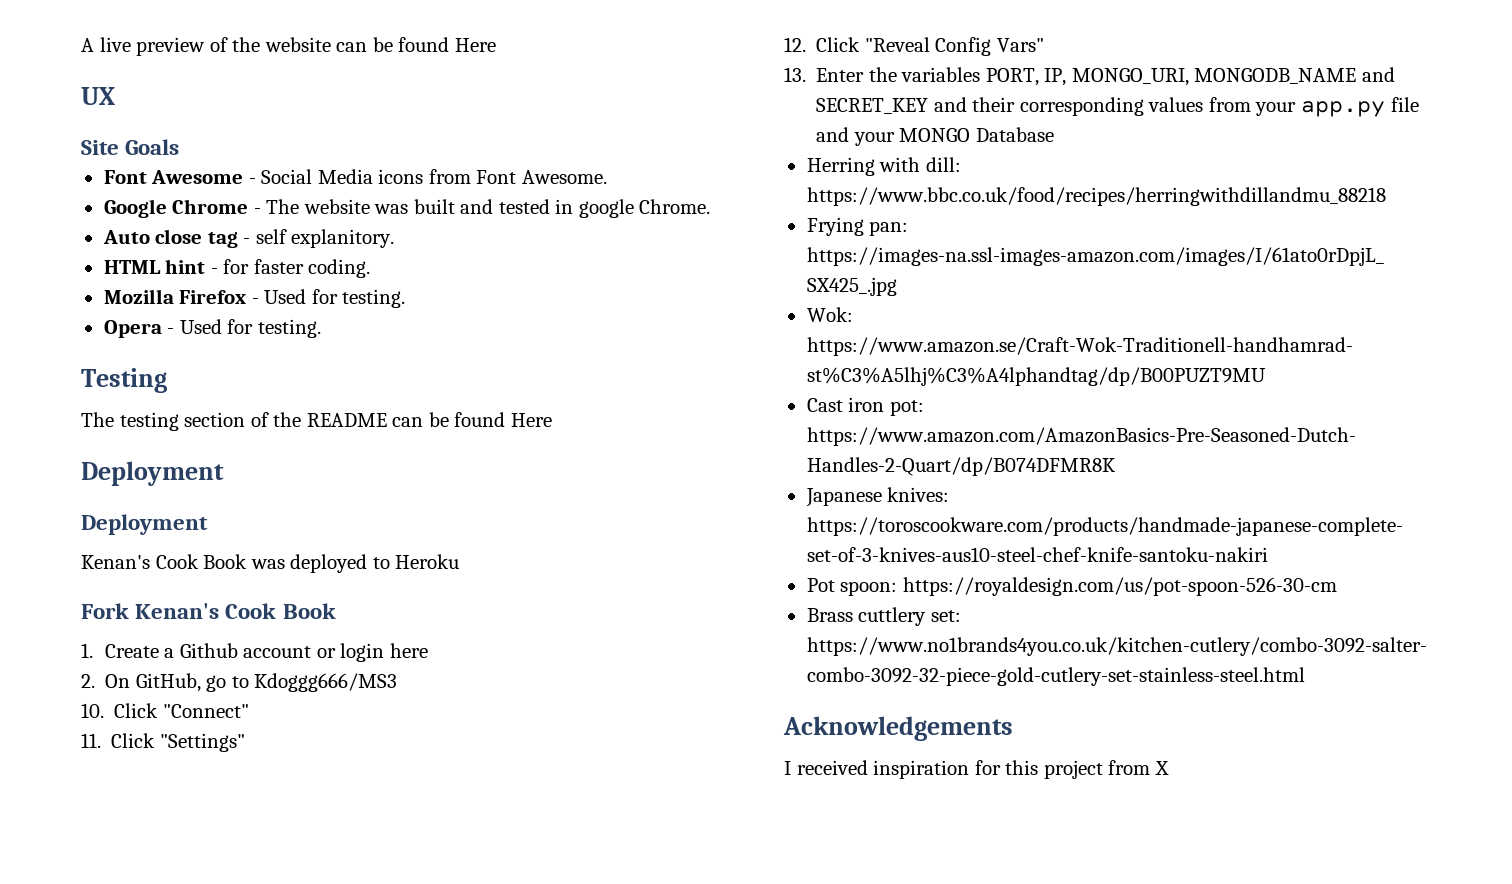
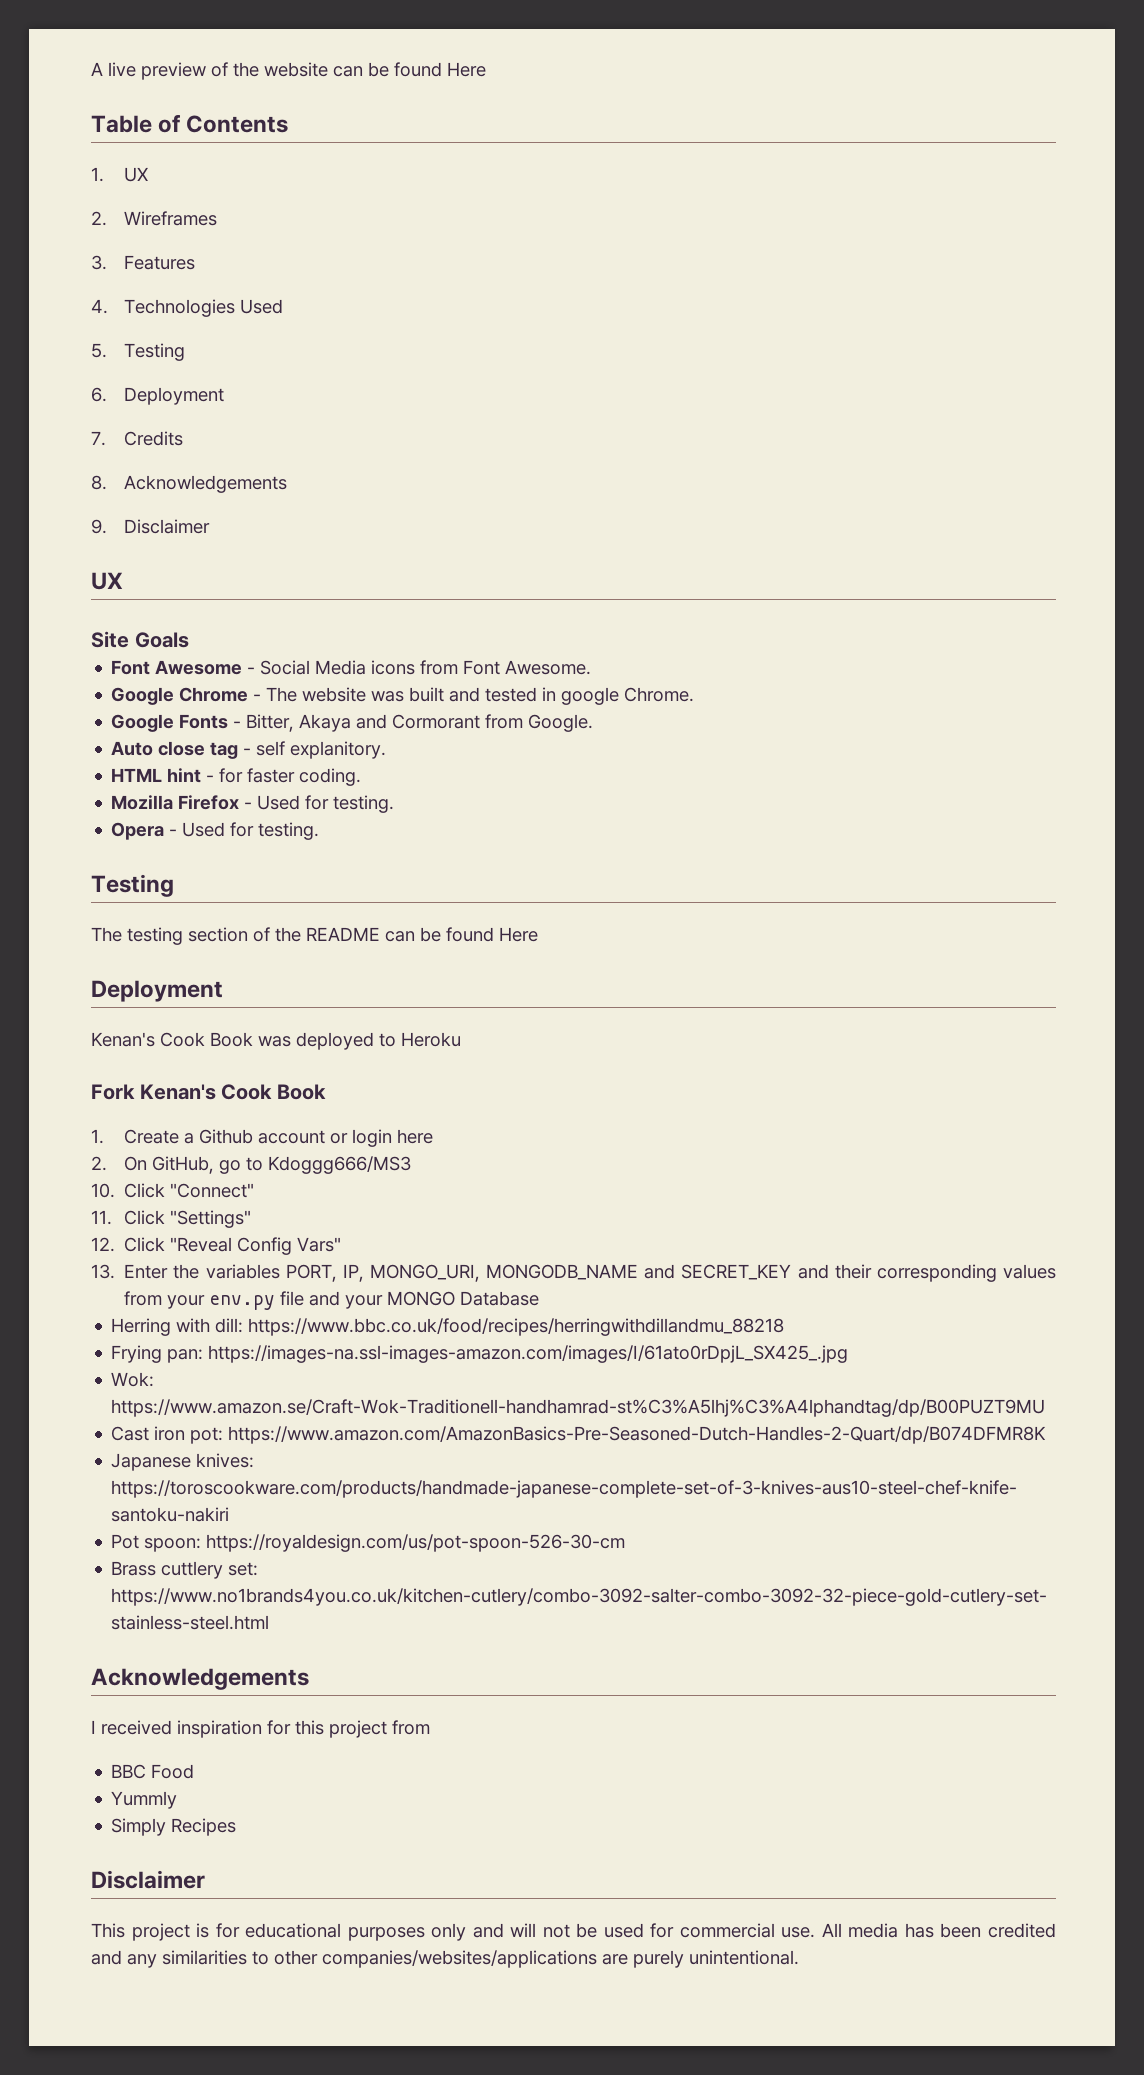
+ Table of Contents
+ 1. UX
+ 2. Wireframes
+ 3. Features
+ 4. Technologies Used
+ 5. Testing
+ 6. Deployment
+ 7. Credits
+ 8. Acknowledgements
+ 9. Disclaimer
+ Google Fonts - Bitter, Akaya and Cormorant from Google.
  The testing section of the README can be found Here
- Deployment
- 13. Enter the variables PORT, IP, MONGO_URI, MONGODB_NAME and SECRET_KEY and their corresponding values from your app.py file and your MONGO Database
+ 13. Enter the variables PORT, IP, MONGO_URI, MONGODB_NAME and SECRET_KEY and their corresponding values from your env.py file and your MONGO Database
- I received inspiration for this project from X
+ I received inspiration for this project from
+ BBC Food
+ Yummly
+ Simply Recipes
+ Disclaimer
+ This project is for educational purposes only and will not be used for commercial use. All media has been credited and any similarities to other companies/websites/applications are purely unintentional.

